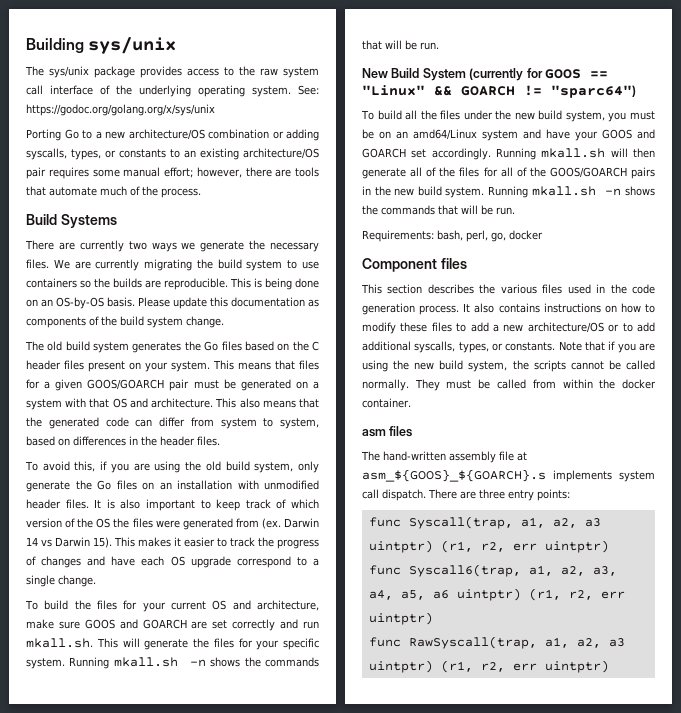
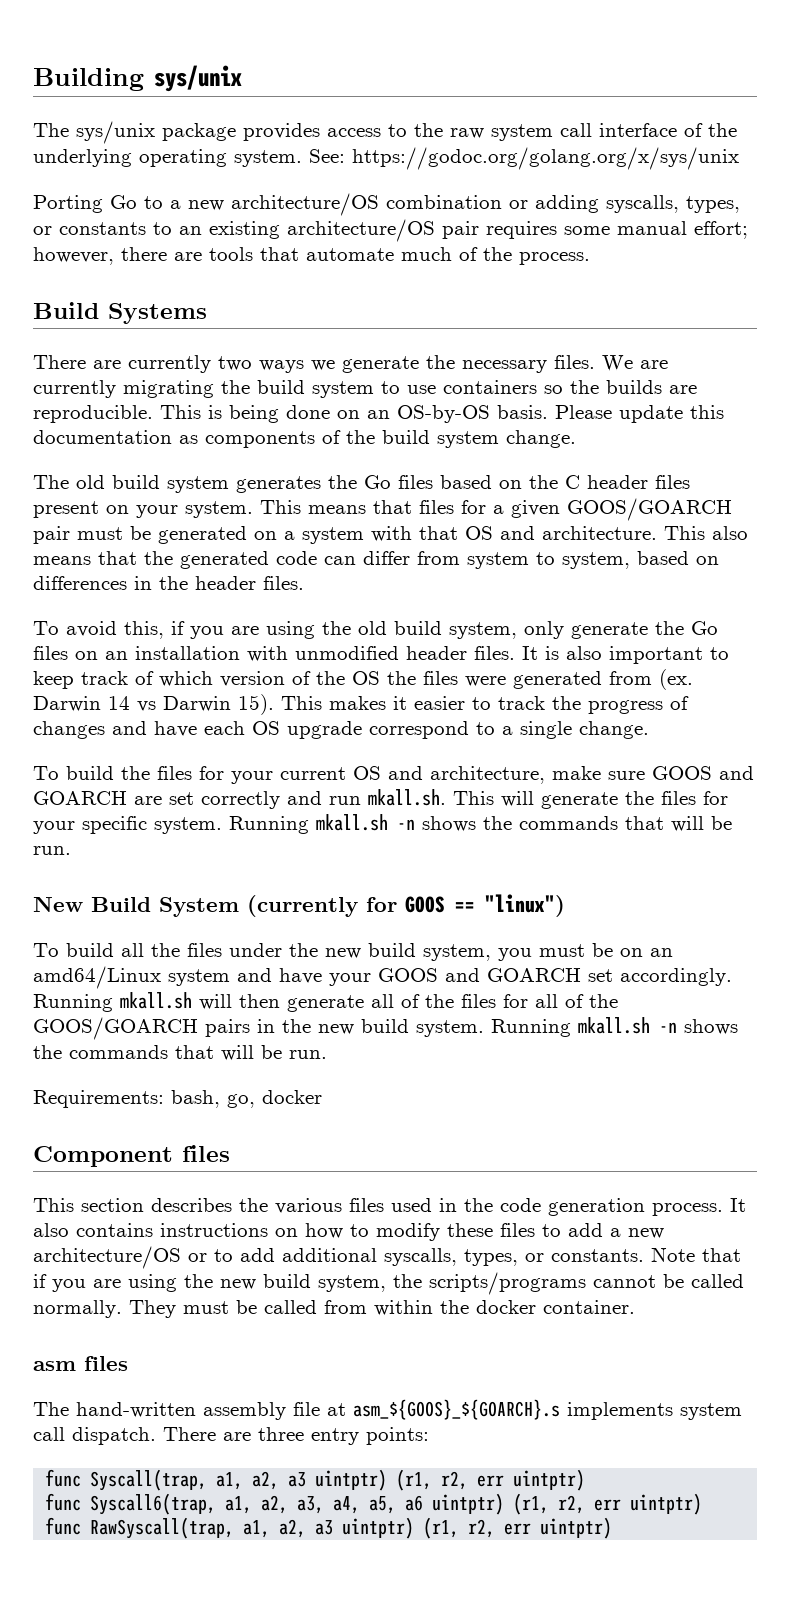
- New Build System (currently for GOOS == "Linux" && GOARCH != "sparc64")
+ New Build System (currently for GOOS == "linux")
- Requirements: bash, perl, go, docker
+ Requirements: bash, go, docker
- Note that if you are using the new build system, the scripts cannot be called normally.
+ Note that if you are using the new build system, the scripts/programs cannot be called normally.

